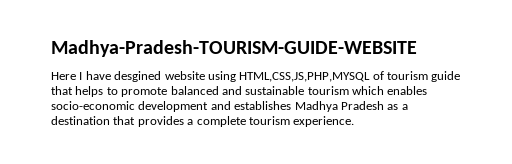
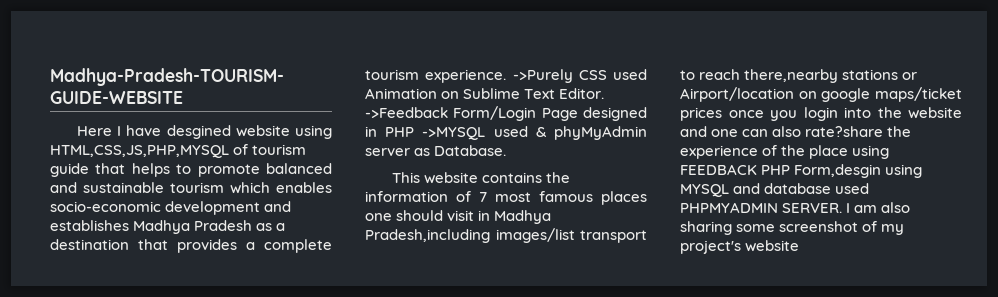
+ ->Purely CSS used Animation on Sublime Text Editor. ->Feedback Form/Login Page designed in PHP ->MYSQL used & phyMyAdmin server as Database.
+ This website contains the information of 7 most famous places one should visit in Madhya Pradesh,including images/list transport to reach there,nearby stations or Airport/location on google maps/ticket prices once you login into the website and one can also rate?share the experience of the place using FEEDBACK PHP Form,desgin using MYSQL and database used PHPMYADMIN SERVER. I am also sharing some screenshot of my project's website

